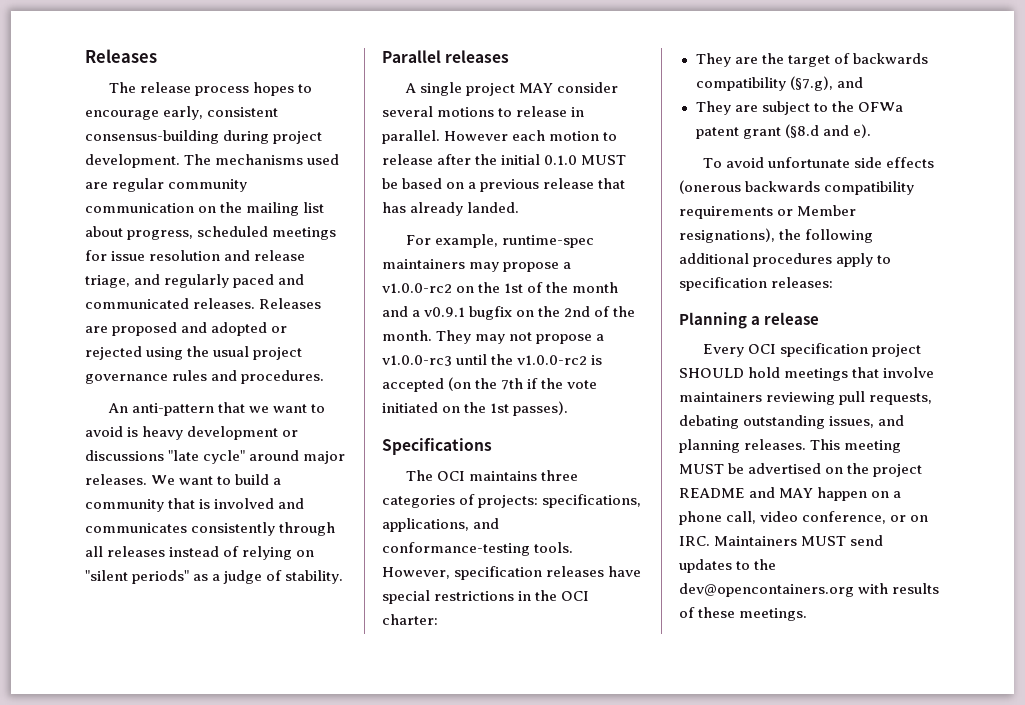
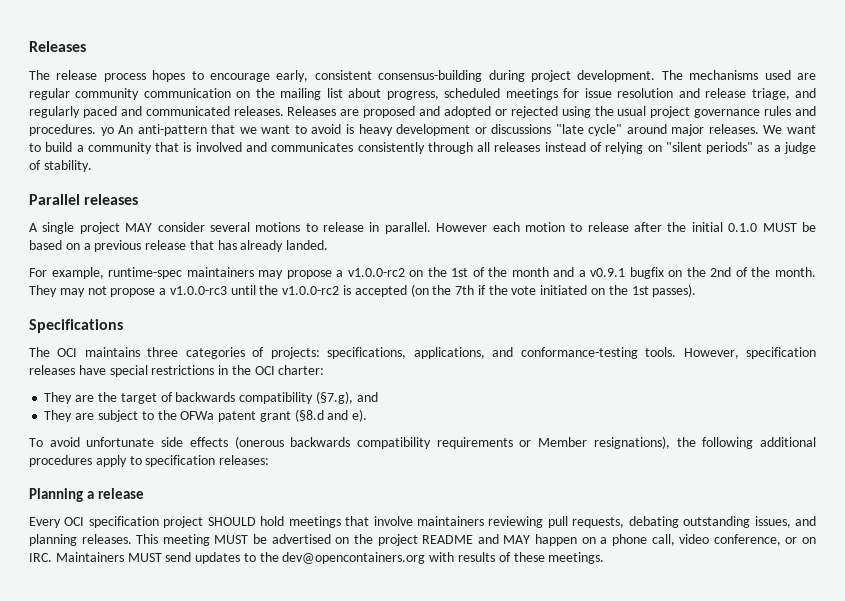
- Releases are proposed and adopted or rejected using the usual project governance rules and procedures.
- An anti-pattern that we want to avoid is heavy development or discussions "late cycle" around major releases.
+ Releases are proposed and adopted or rejected using the usual project governance rules and procedures. yo An anti-pattern that we want to avoid is heavy development or discussions "late cycle" around major releases.

